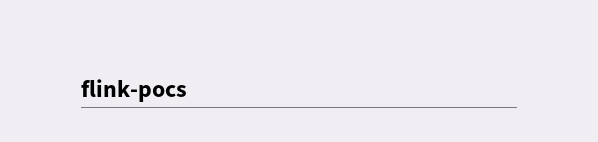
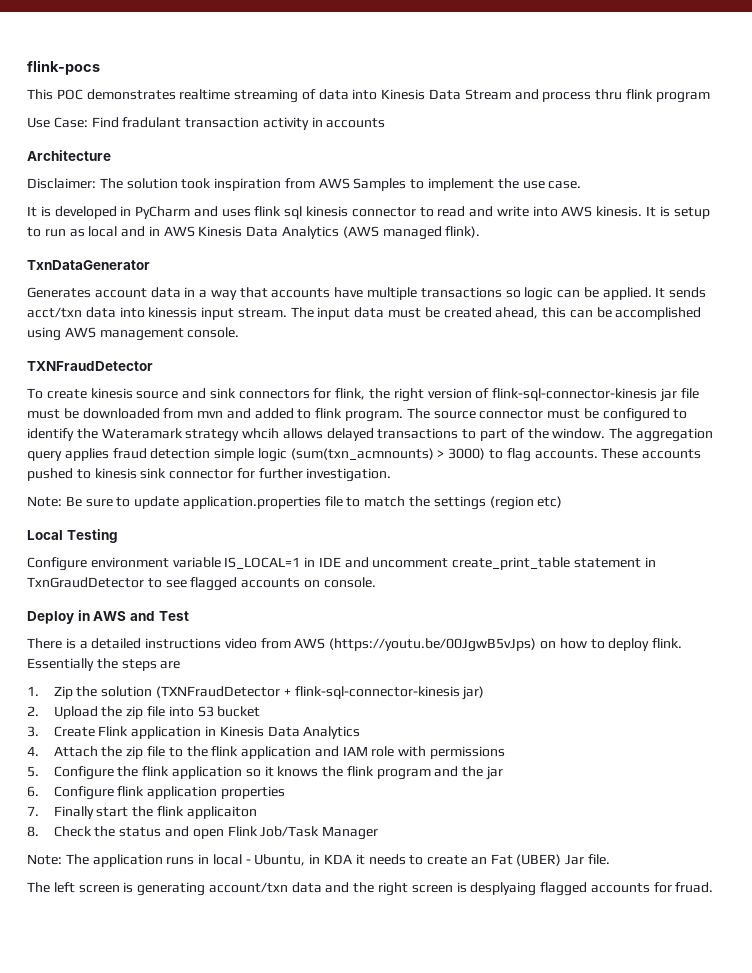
+ This POC demonstrates realtime streaming of data into Kinesis Data Stream and process thru flink program
+ Use Case: Find fradulant transaction activity in accounts
+ Architecture
+ Disclaimer: The solution took inspiration from AWS Samples to implement the use case.
+ It is developed in PyCharm and uses flink sql kinesis connector to read and write into AWS kinesis. It is setup to run as local and in AWS Kinesis Data Analytics (AWS managed flink).
+ TxnDataGenerator
+ Generates account data in a way that accounts have multiple transactions so logic can be applied. It sends acct/txn data into kinessis input stream. The input data must be created ahead, this can be accomplished using AWS management console.
+ TXNFraudDetector
+ To create kinesis source and sink connectors for flink, the right version of flink-sql-connector-kinesis jar file must be downloaded from mvn and added to flink program. The source connector must be configured to identify the Wateramark strategy whcih allows delayed transactions to part of the window. The aggregation query applies fraud detection simple logic (sum(txn_acmnounts) > 3000) to flag accounts. These accounts pushed to kinesis sink connector for further investigation.
+ Note: Be sure to update application.properties file to match the settings (region etc)
+ Local Testing
+ Configure environment variable IS_LOCAL=1 in IDE and uncomment create_print_table statement in TxnGraudDetector to see flagged accounts on console.
+ Deploy in AWS and Test
+ There is a detailed instructions video from AWS (https://youtu.be/00JgwB5vJps) on how to deploy flink. Essentially the steps are
+ 1. Zip the solution (TXNFraudDetector + flink-sql-connector-kinesis jar)
+ 2. Upload the zip file into S3 bucket
+ 3. Create Flink application in Kinesis Data Analytics
+ 4. Attach the zip file to the flink application and IAM role with permissions
+ 5. Configure the flink application so it knows the flink program and the jar
+ 6. Configure flink application properties
+ 7. Finally start the flink applicaiton
+ 8. Check the status and open Flink Job/Task Manager
+ Note: The application runs in local - Ubuntu, in KDA it needs to create an Fat (UBER) Jar file.
+ The left screen is generating account/txn data and the right screen is desplyaing flagged accounts for fruad.

